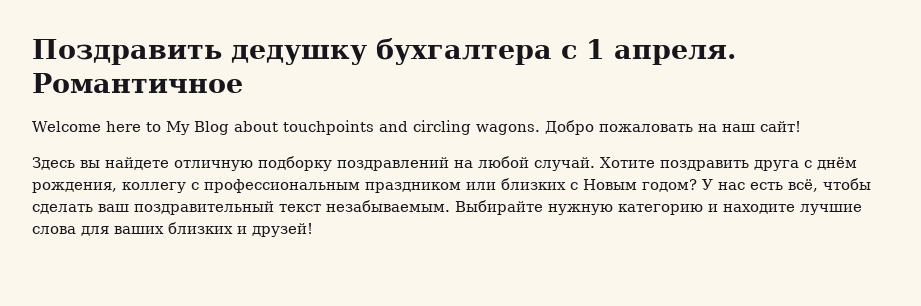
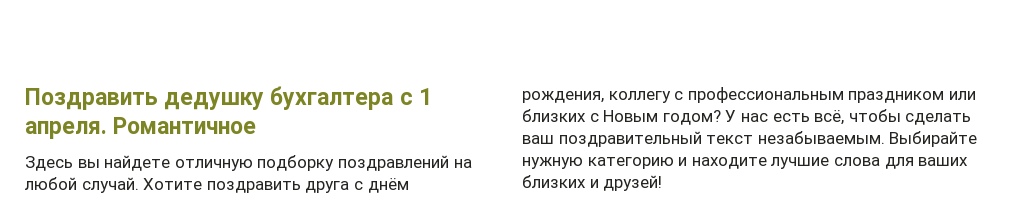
- Welcome here to My Blog about touchpoints and circling wagons. Добро пожаловать на наш сайт!

